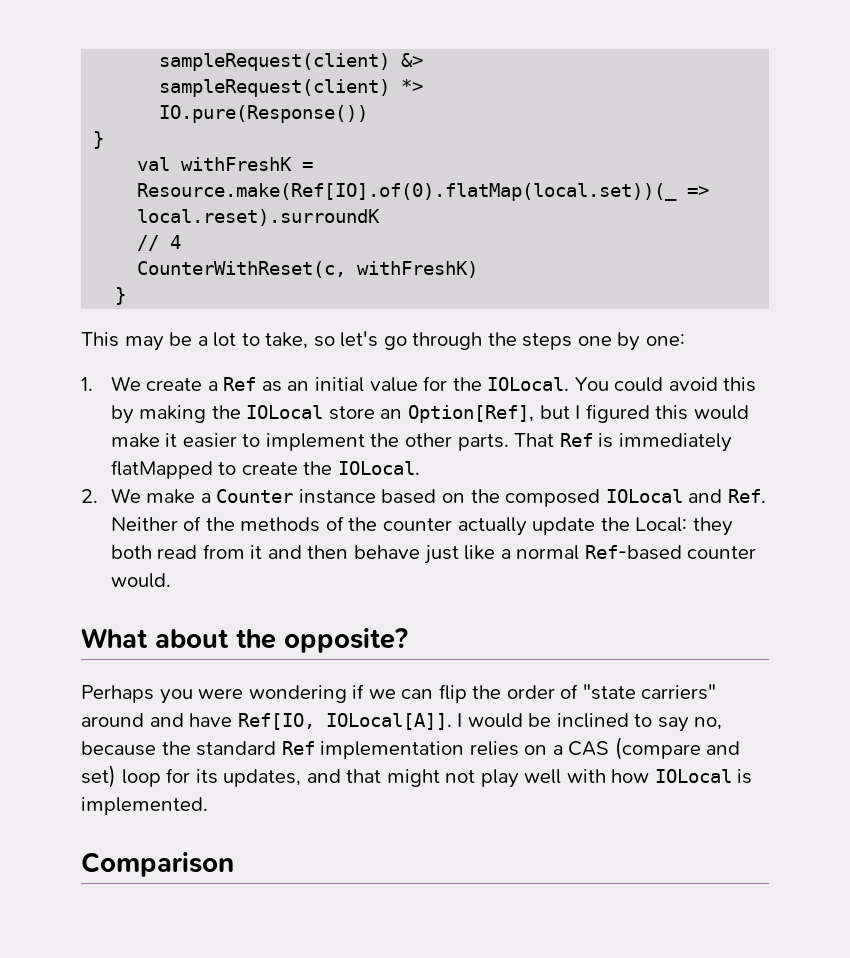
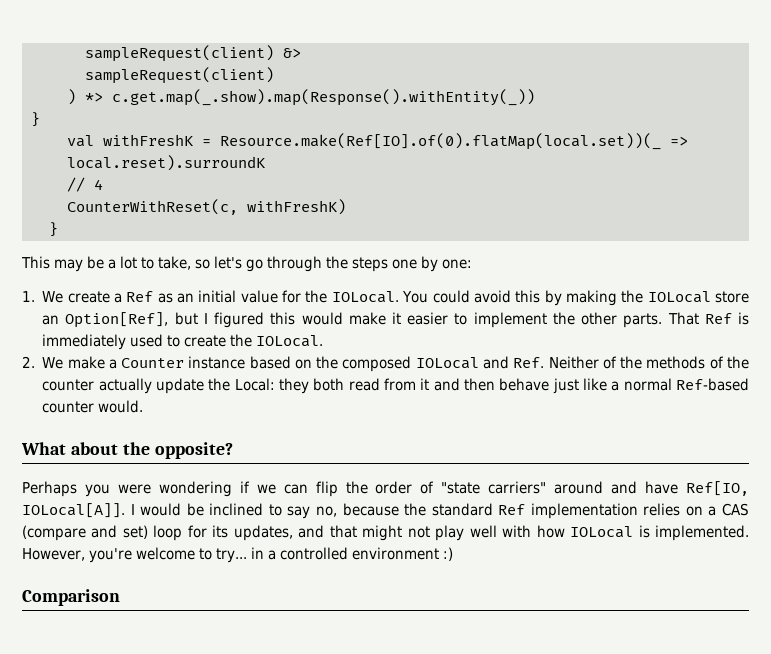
  sampleRequest(client) &>
- sampleRequest(client) *>
- IO.pure(Response())
+ sampleRequest(client)
+ ) *> c.get.map(_.show).map(Response().withEntity(_))
- That Ref is immediately flatMapped to create the IOLocal.
+ That Ref is immediately used to create the IOLocal.
+ However, you're welcome to try... in a controlled environment :)

